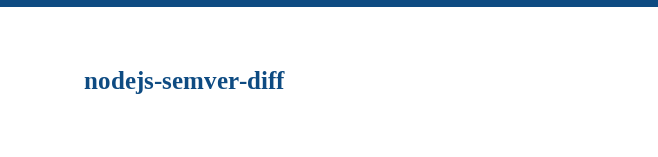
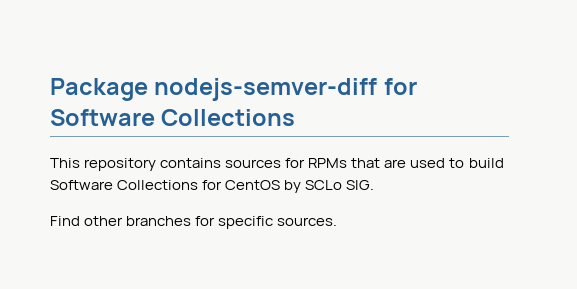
- nodejs-semver-diff
+ Package nodejs-semver-diff for Software Collections
+ This repository contains sources for RPMs that are used to build Software Collections for CentOS by SCLo SIG.
+ Find other branches for specific sources.

